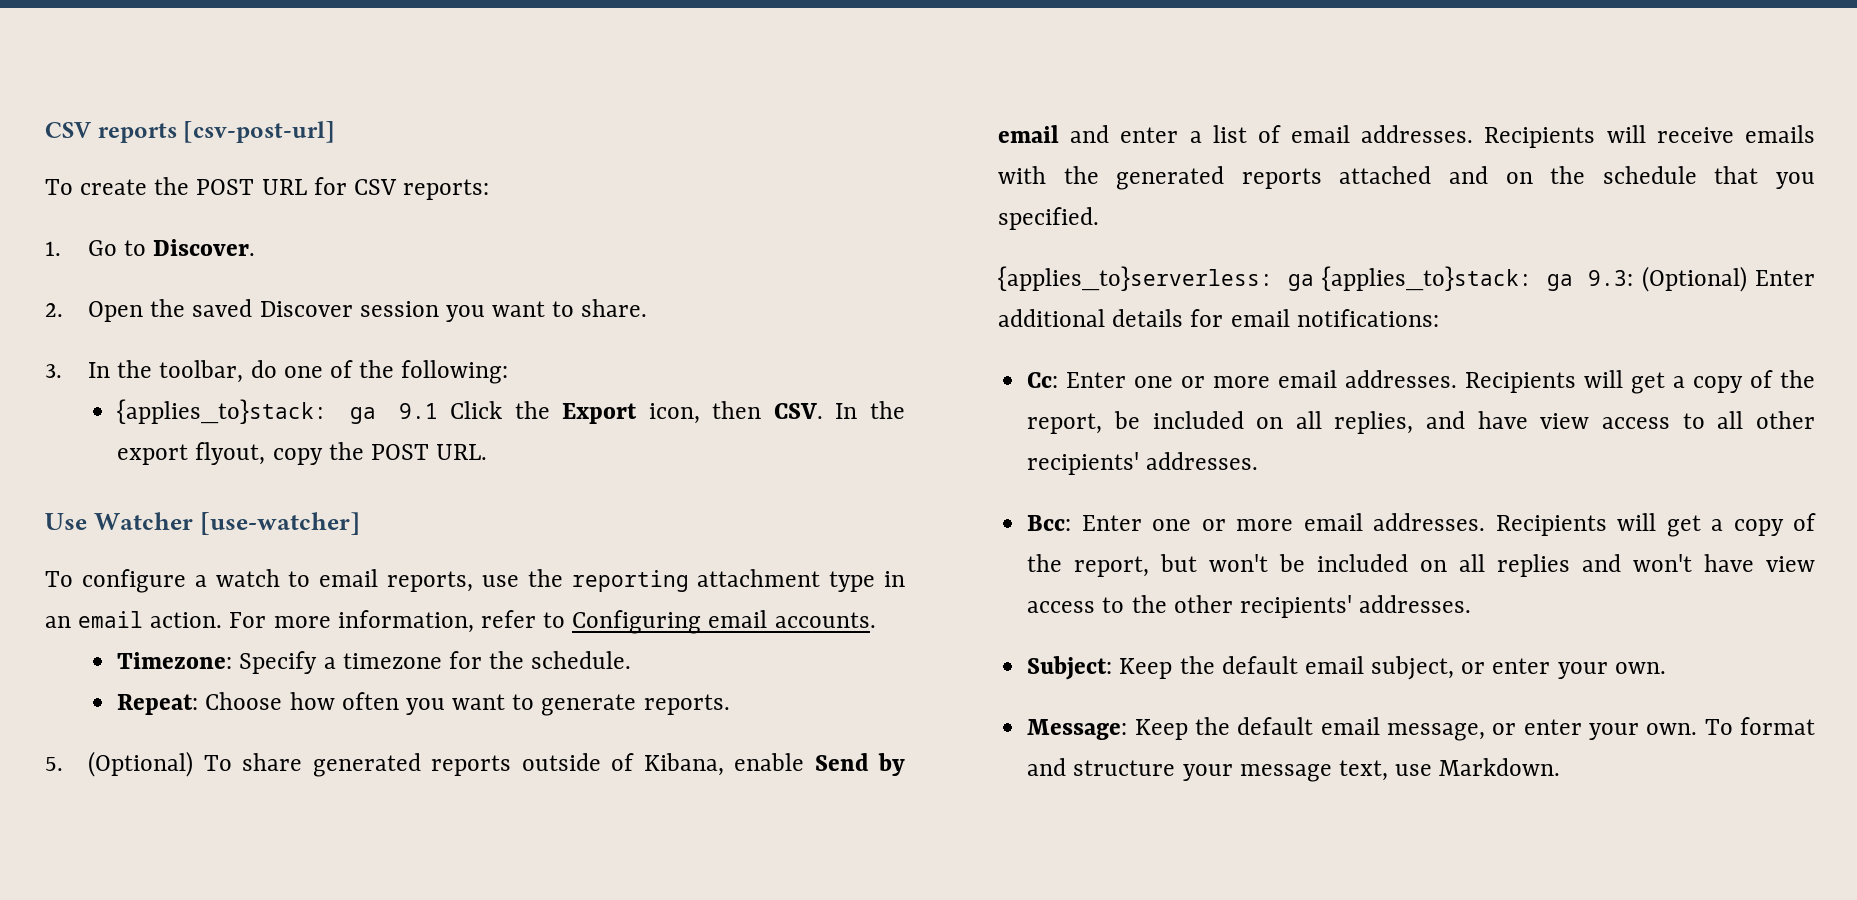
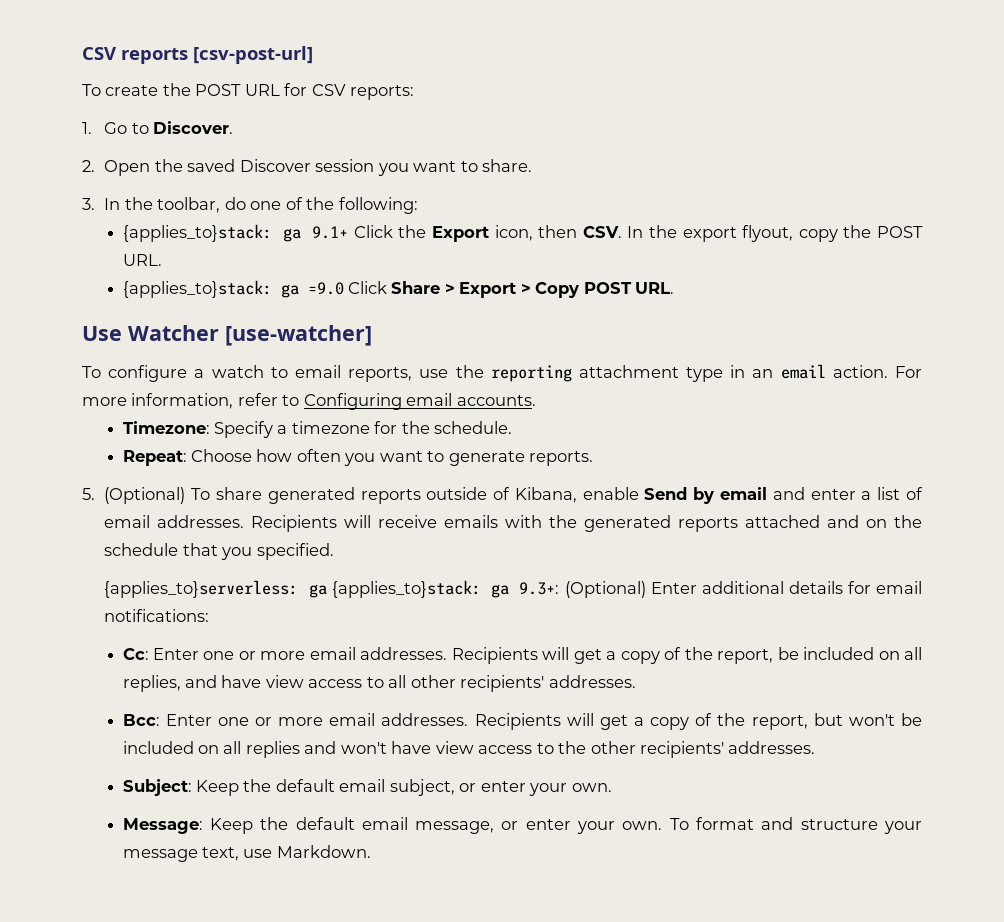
- {applies_to}stack: ga 9.1 Click the Export icon, then CSV. In the export flyout, copy the POST URL.
+ {applies_to}stack: ga 9.1+ Click the Export icon, then CSV. In the export flyout, copy the POST URL.
+ {applies_to}stack: ga =9.0 Click Share > Export > Copy POST URL.
- {applies_to}serverless: ga {applies_to}stack: ga 9.3: (Optional) Enter additional details for email notifications:
+ {applies_to}serverless: ga {applies_to}stack: ga 9.3+: (Optional) Enter additional details for email notifications:

